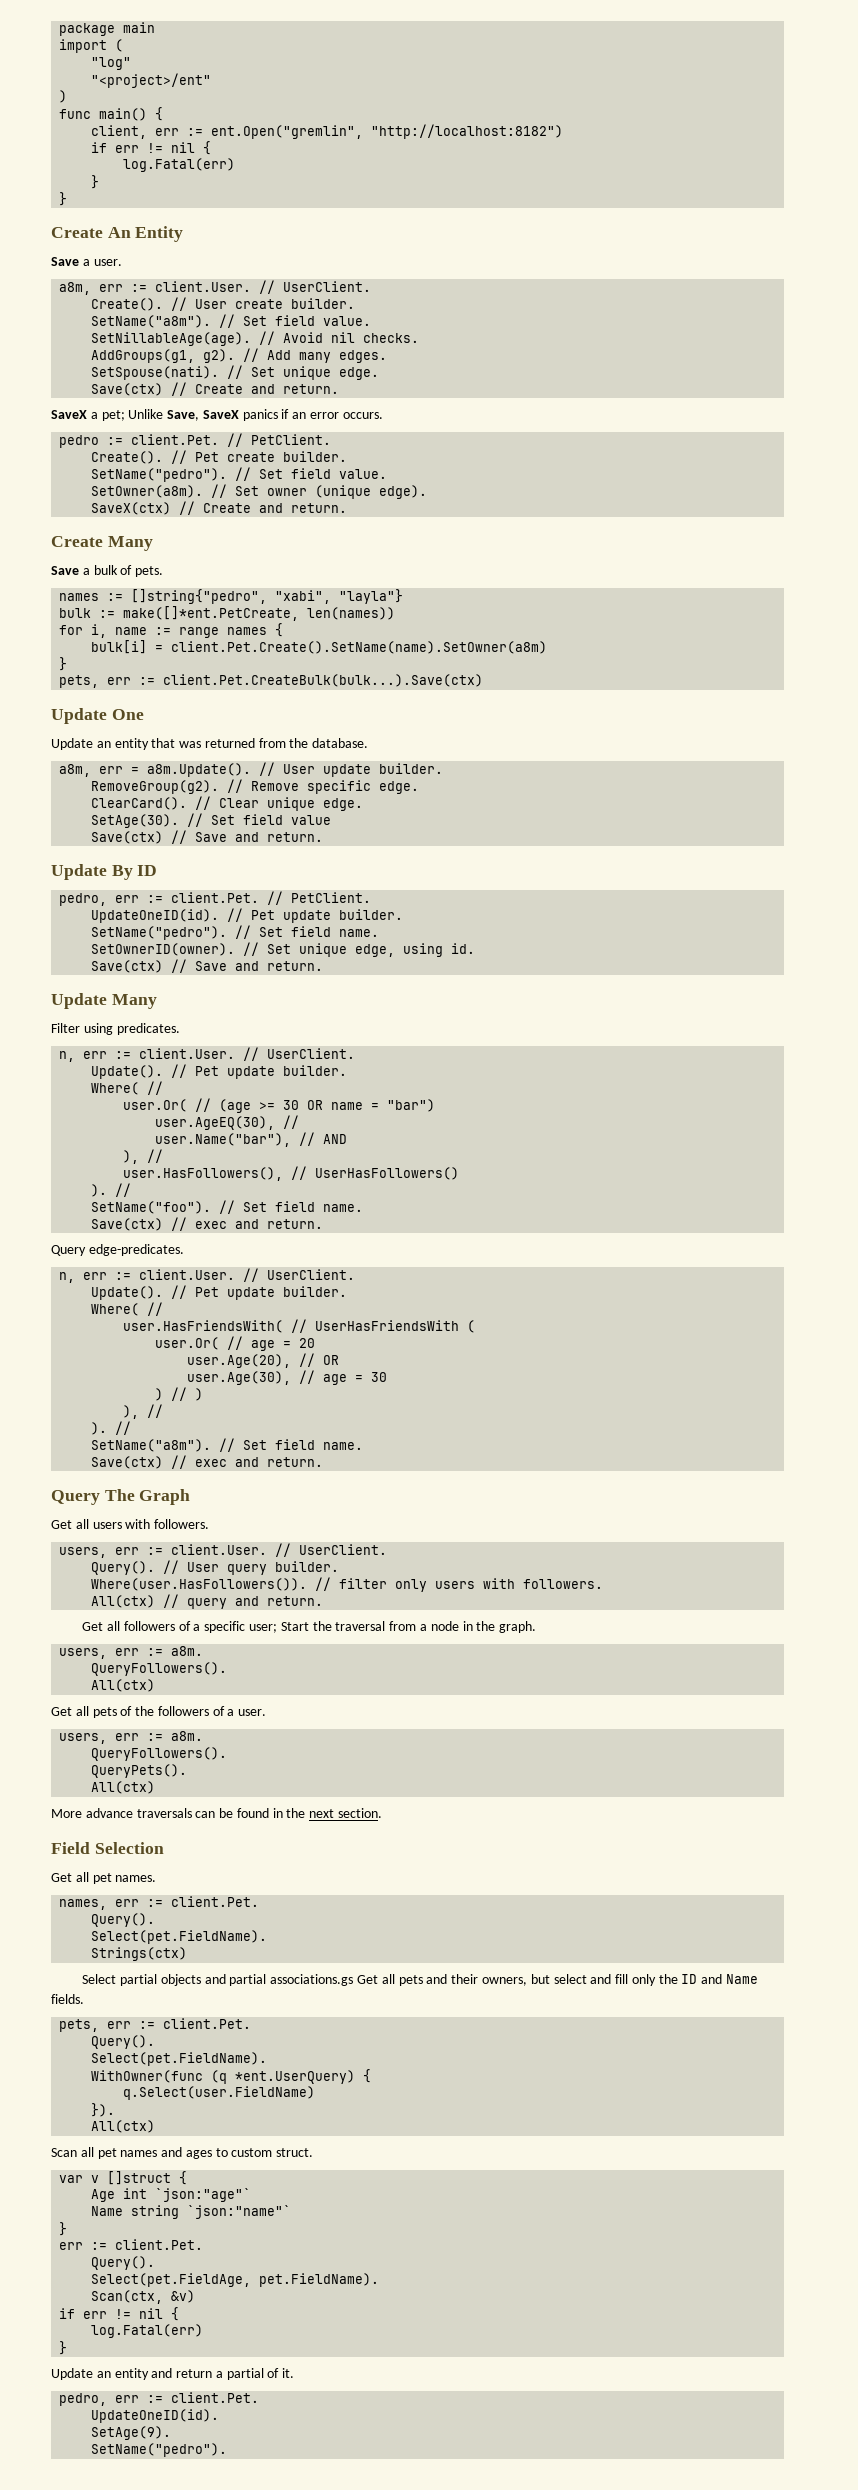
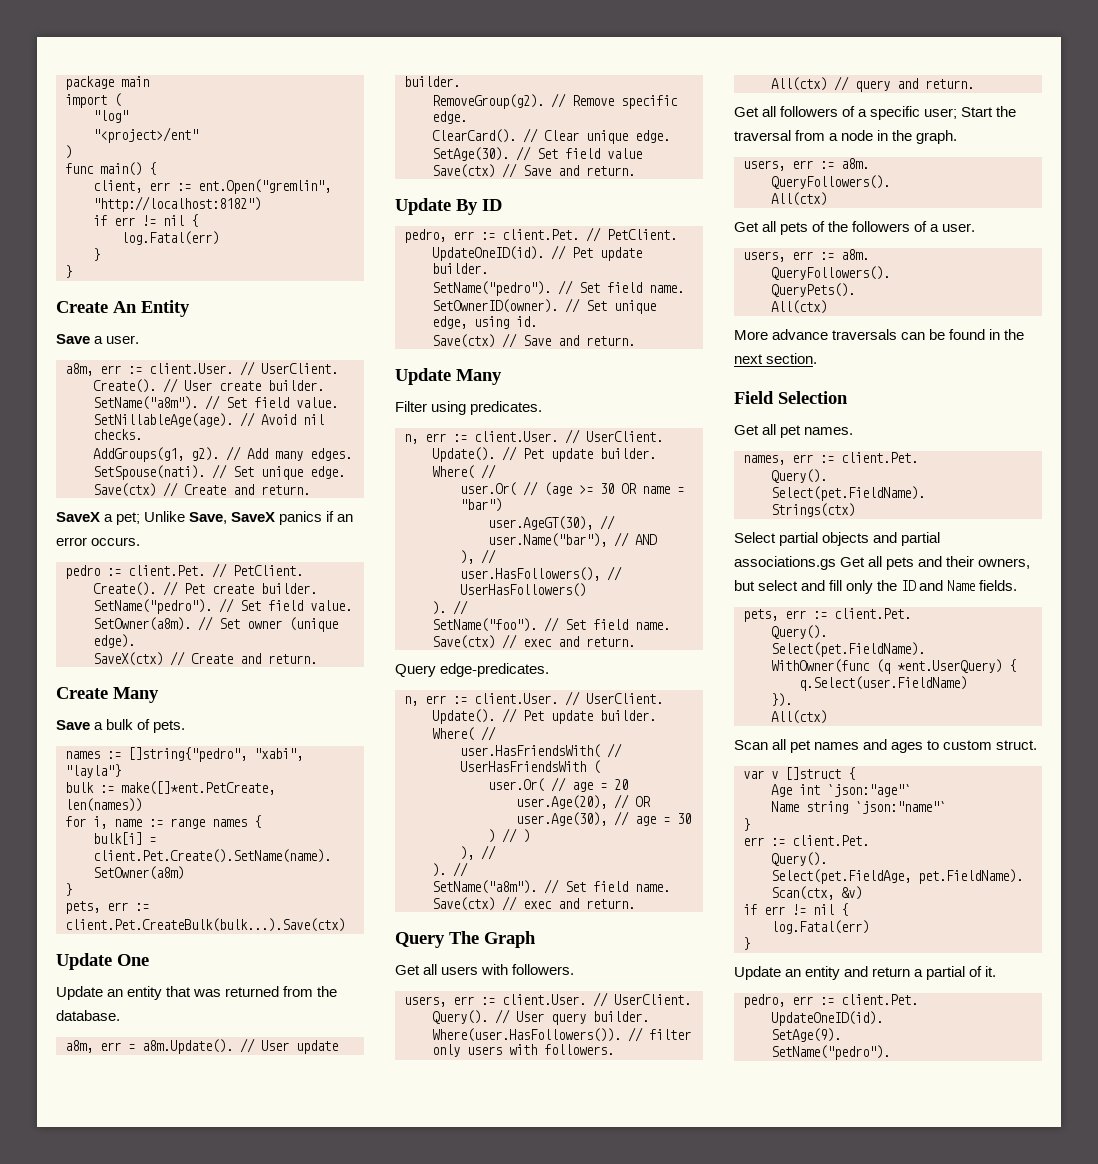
- user.AgeEQ(30), //
+ user.AgeGT(30), //

